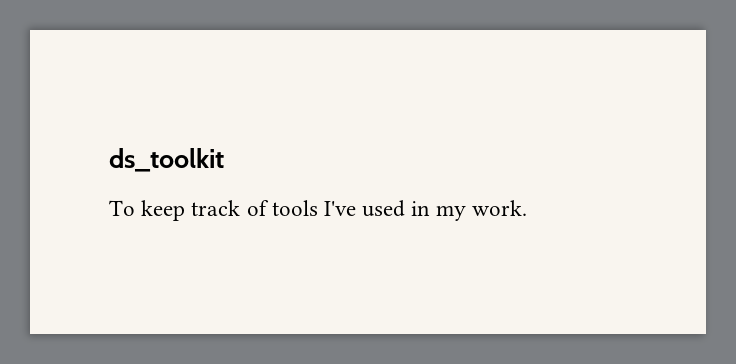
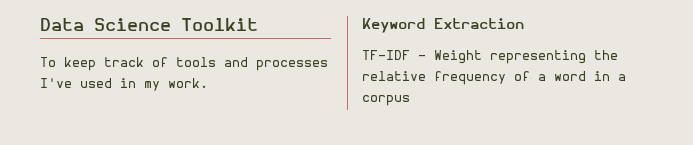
- ds_toolkit
+ Data Science Toolkit
- To keep track of tools I've used in my work.
+ To keep track of tools and processes I've used in my work.
+ Keyword Extraction
+ TF-IDF - Weight representing the relative frequency of a word in a corpus

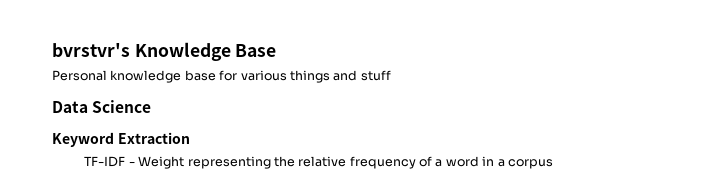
- Data Science Toolkit
- To keep track of tools and processes I've used in my work.
+ bvrstvr's Knowledge Base
+ Personal knowledge base for various things and stuff
+ Data Science

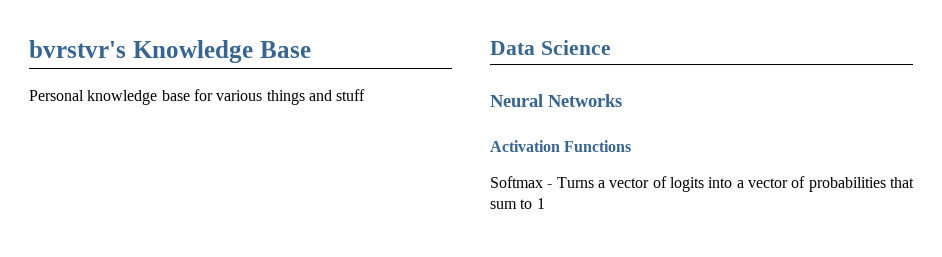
- Keyword Extraction
- TF-IDF - Weight representing the relative frequency of a word in a corpus
+ Neural Networks
+ Activation Functions
+ Softmax - Turns a vector of logits into a vector of probabilities that sum to 1

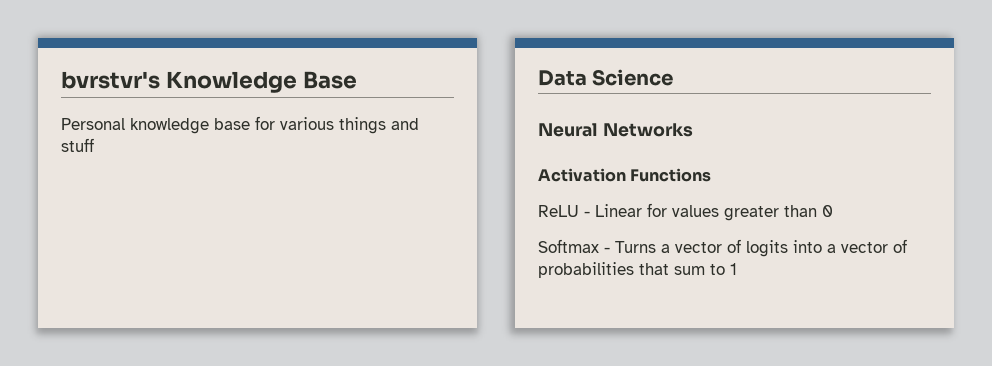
+ ReLU - Linear for values greater than 0

